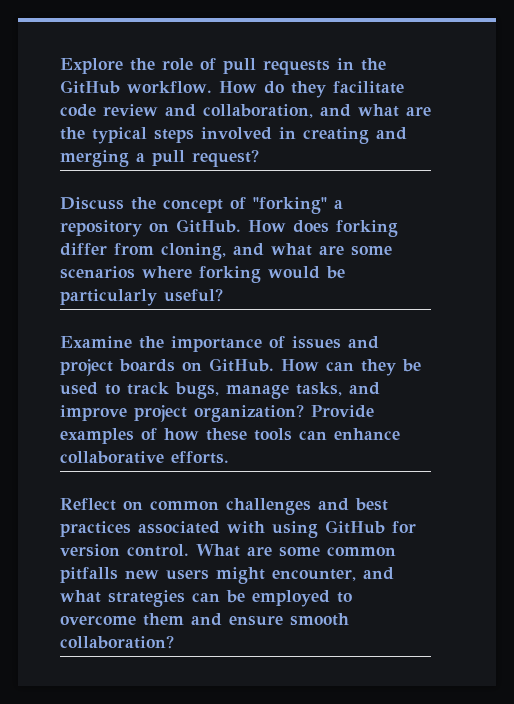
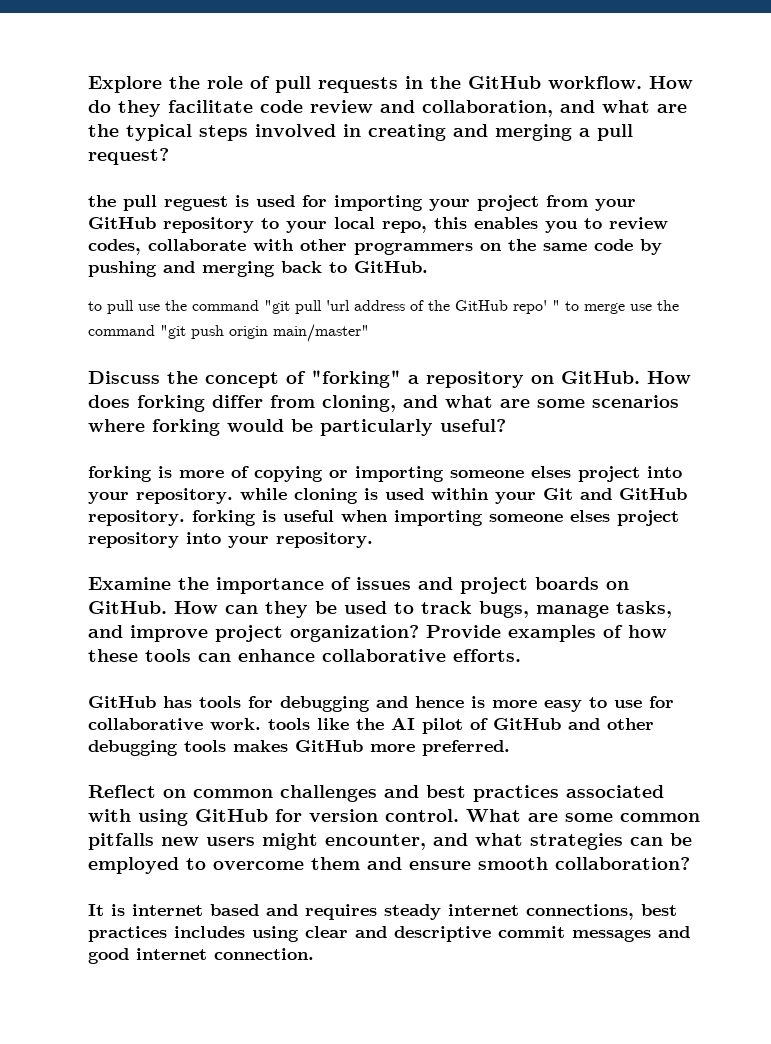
+ the pull reguest is used for importing your project from your GitHub repository to your local repo, this enables you to review codes, collaborate with other programmers on the same code by pushing and merging back to GitHub.
+ to pull use the command "git pull 'url address of the GitHub repo' " to merge use the command "git push origin main/master"
+ forking is more of copying or importing someone elses project into your repository. while cloning is used within your Git and GitHub repository. forking is useful when importing someone elses project repository into your repository.
+ GitHub has tools for debugging and hence is more easy to use for collaborative work. tools like the AI pilot of GitHub and other debugging tools makes GitHub more preferred.
+ It is internet based and requires steady internet connections, best practices includes using clear and descriptive commit messages and good internet connection.

